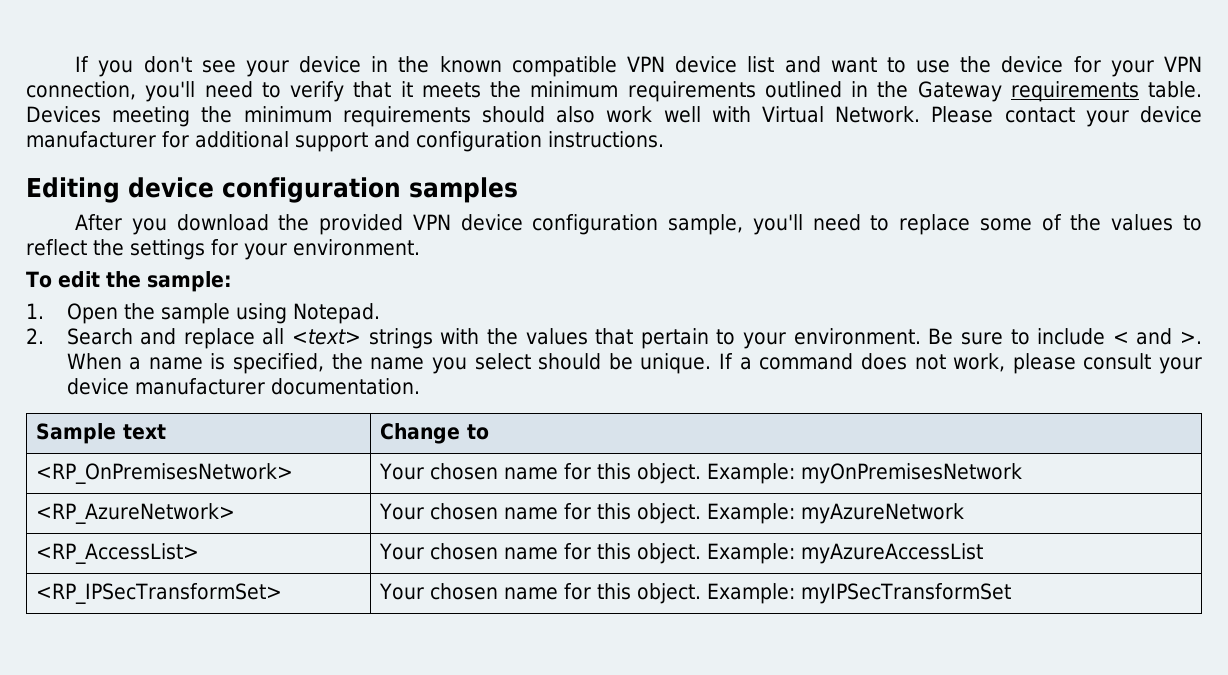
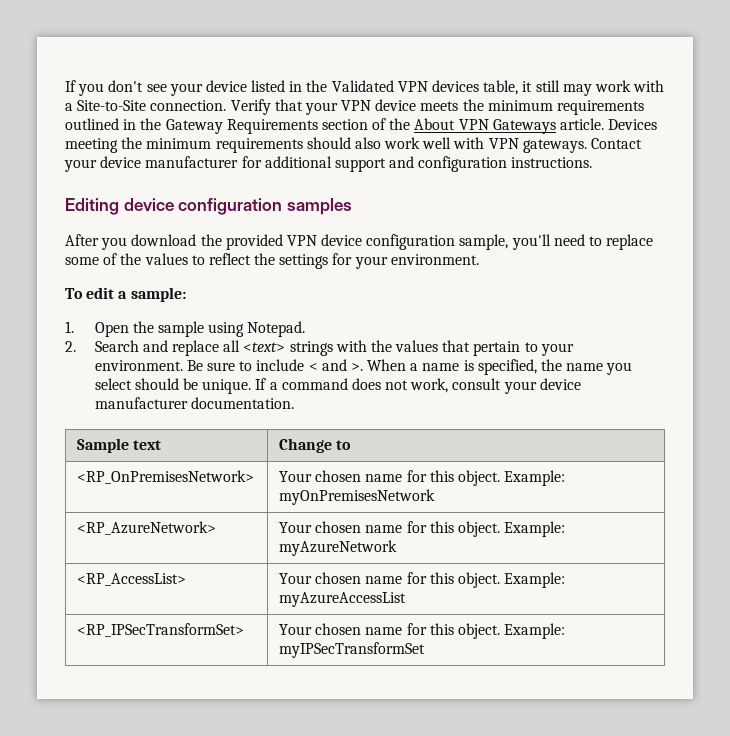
- If you don't see your device in the known compatible VPN device list and want to use the device for your VPN connection, you'll need to verify that it meets the minimum requirements outlined in the Gateway requirements table.
+ If you don't see your device listed in the Validated VPN devices table, it still may work with a Site-to-Site connection. Verify that your VPN device meets the minimum requirements outlined in the Gateway Requirements section of the About VPN Gateways article.
- Devices meeting the minimum requirements should also work well with Virtual Network. Please contact your device manufacturer for additional support and configuration instructions.
+ Devices meeting the minimum requirements should also work well with VPN gateways. Contact your device manufacturer for additional support and configuration instructions.
- To edit the sample:
+ To edit a sample:
- If a command does not work, please consult your device manufacturer documentation.
+ If a command does not work, consult your device manufacturer documentation.

